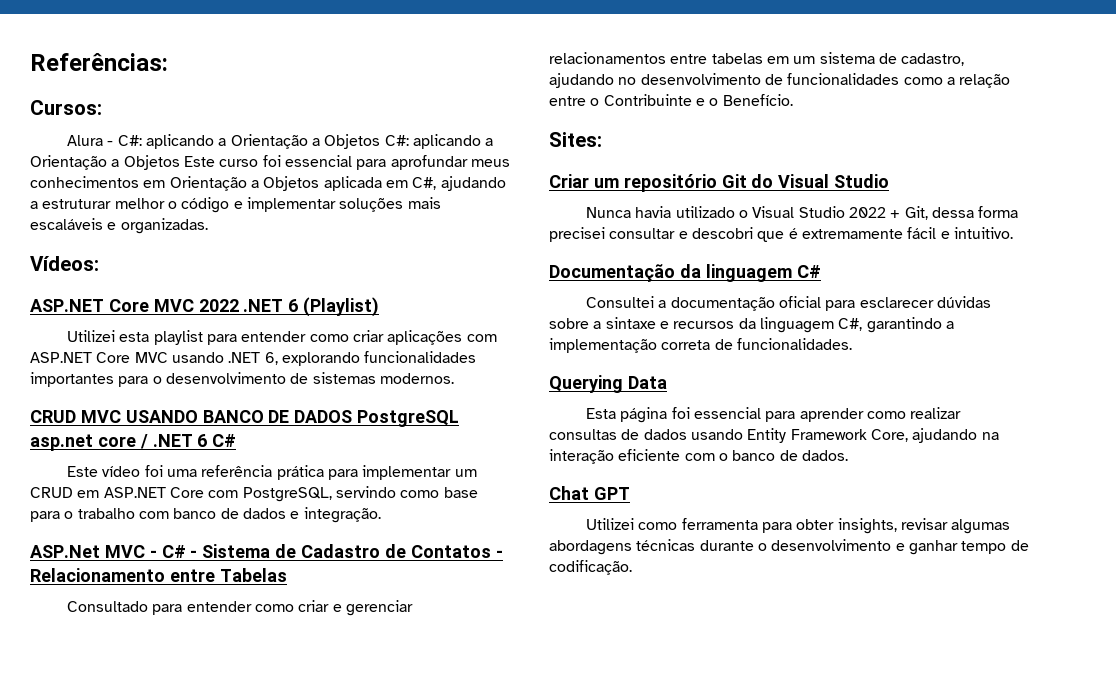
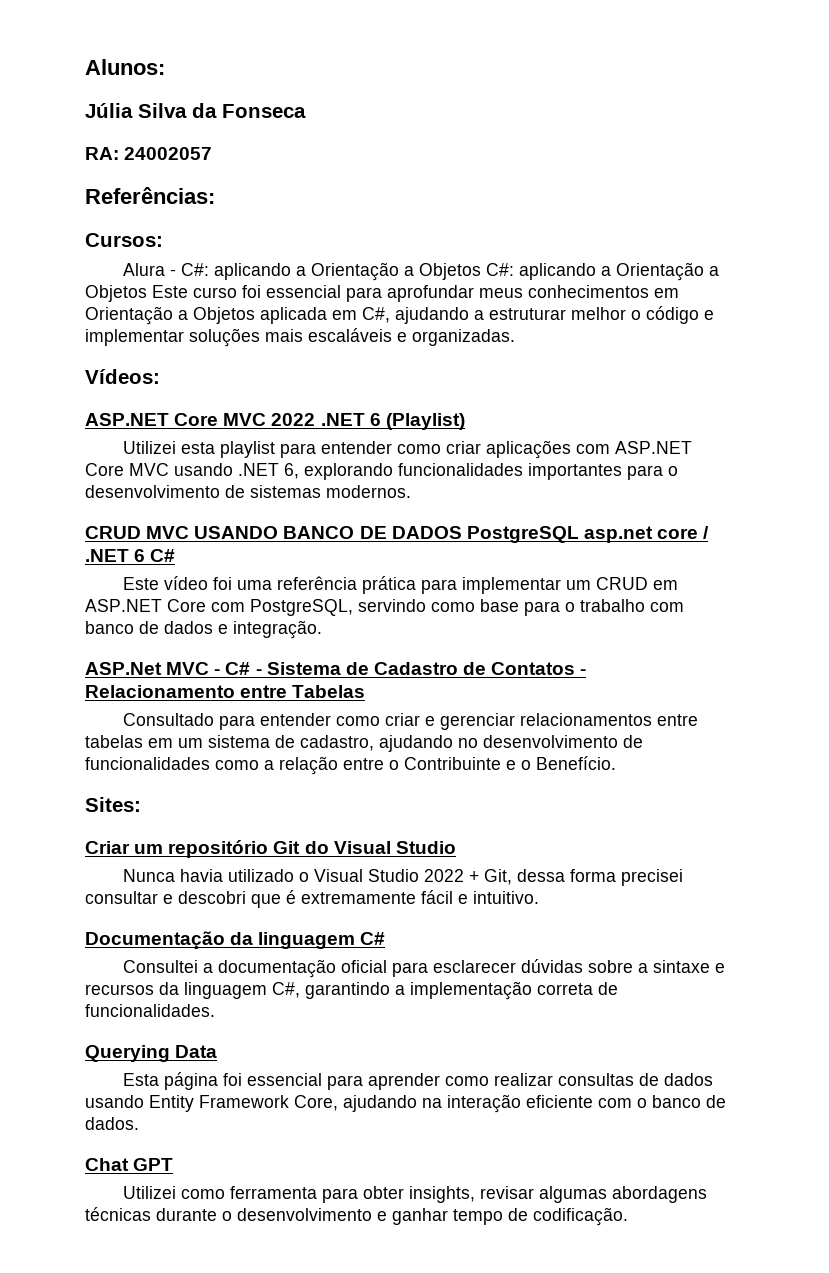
+ Alunos:
+ Júlia Silva da Fonseca
+ RA: 24002057

